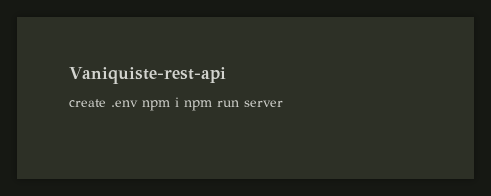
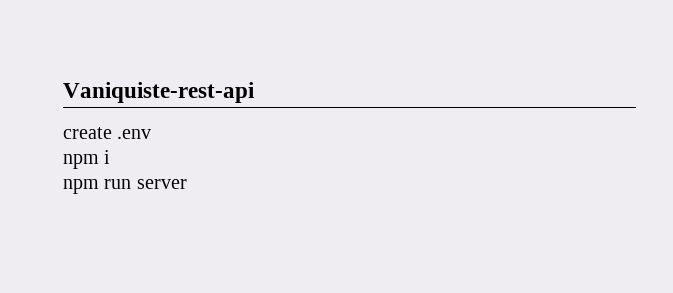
- create .env npm i npm run server
+ create .env
+ npm i
+ npm run server

